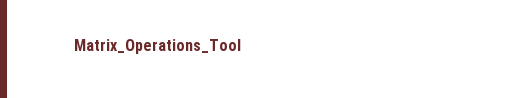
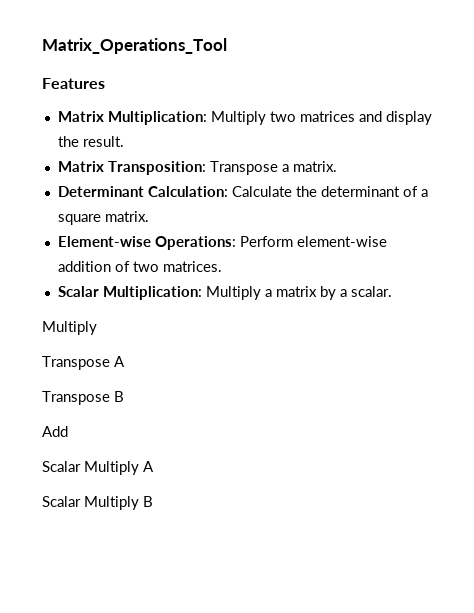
+ Features
+ Matrix Multiplication: Multiply two matrices and display the result.
+ Matrix Transposition: Transpose a matrix.
+ Determinant Calculation: Calculate the determinant of a square matrix.
+ Element-wise Operations: Perform element-wise addition of two matrices.
+ Scalar Multiplication: Multiply a matrix by a scalar.
+ Multiply
+ Transpose A
+ Transpose B
+ Add
+ Scalar Multiply A
+ Scalar Multiply B

